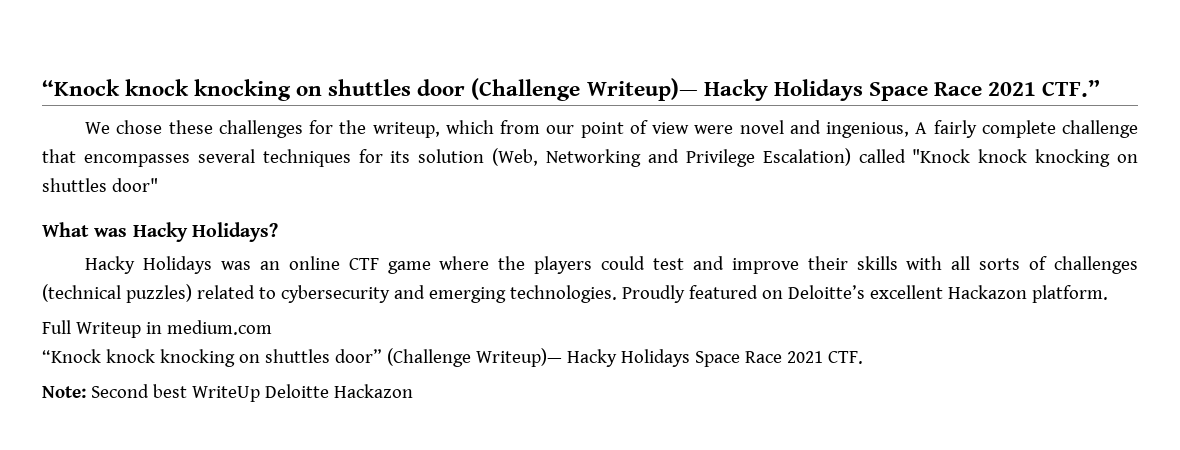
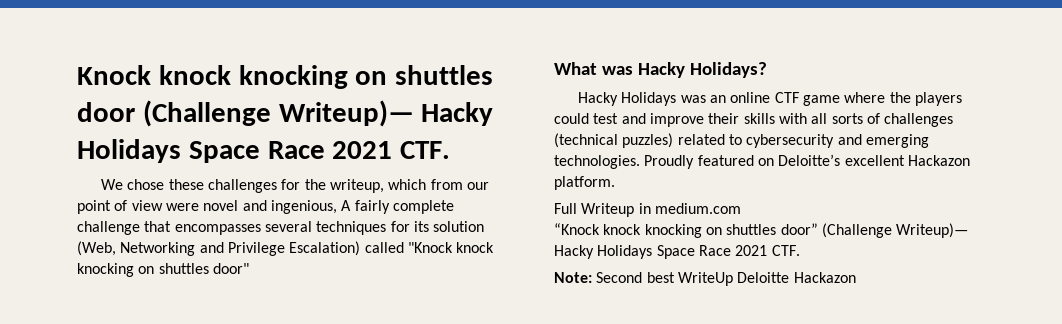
- “Knock knock knocking on shuttles door (Challenge Writeup)— Hacky Holidays Space Race 2021 CTF.”
+ Knock knock knocking on shuttles door (Challenge Writeup)— Hacky Holidays Space Race 2021 CTF.

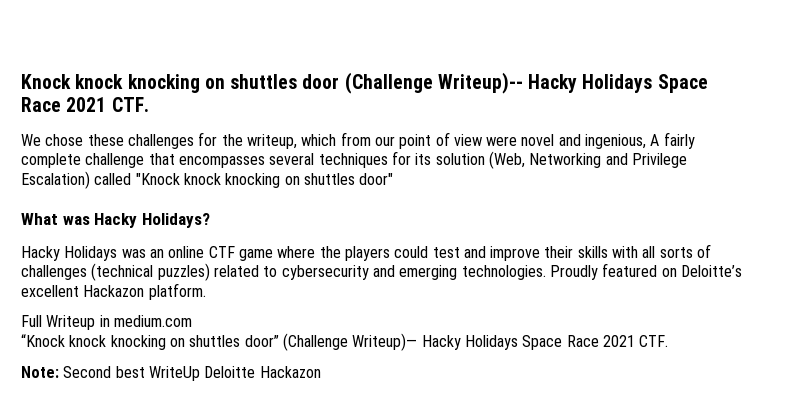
- Knock knock knocking on shuttles door (Challenge Writeup)— Hacky Holidays Space Race 2021 CTF.
+ Knock knock knocking on shuttles door (Challenge Writeup)-- Hacky Holidays Space Race 2021 CTF.

